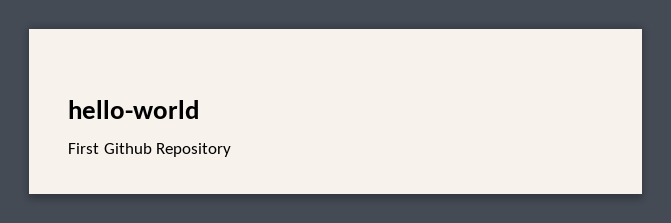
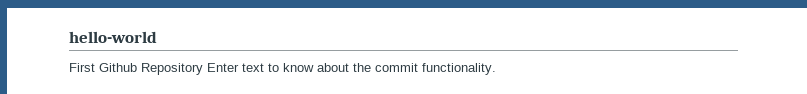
- First Github Repository
+ First Github Repository Enter text to know about the commit functionality.

